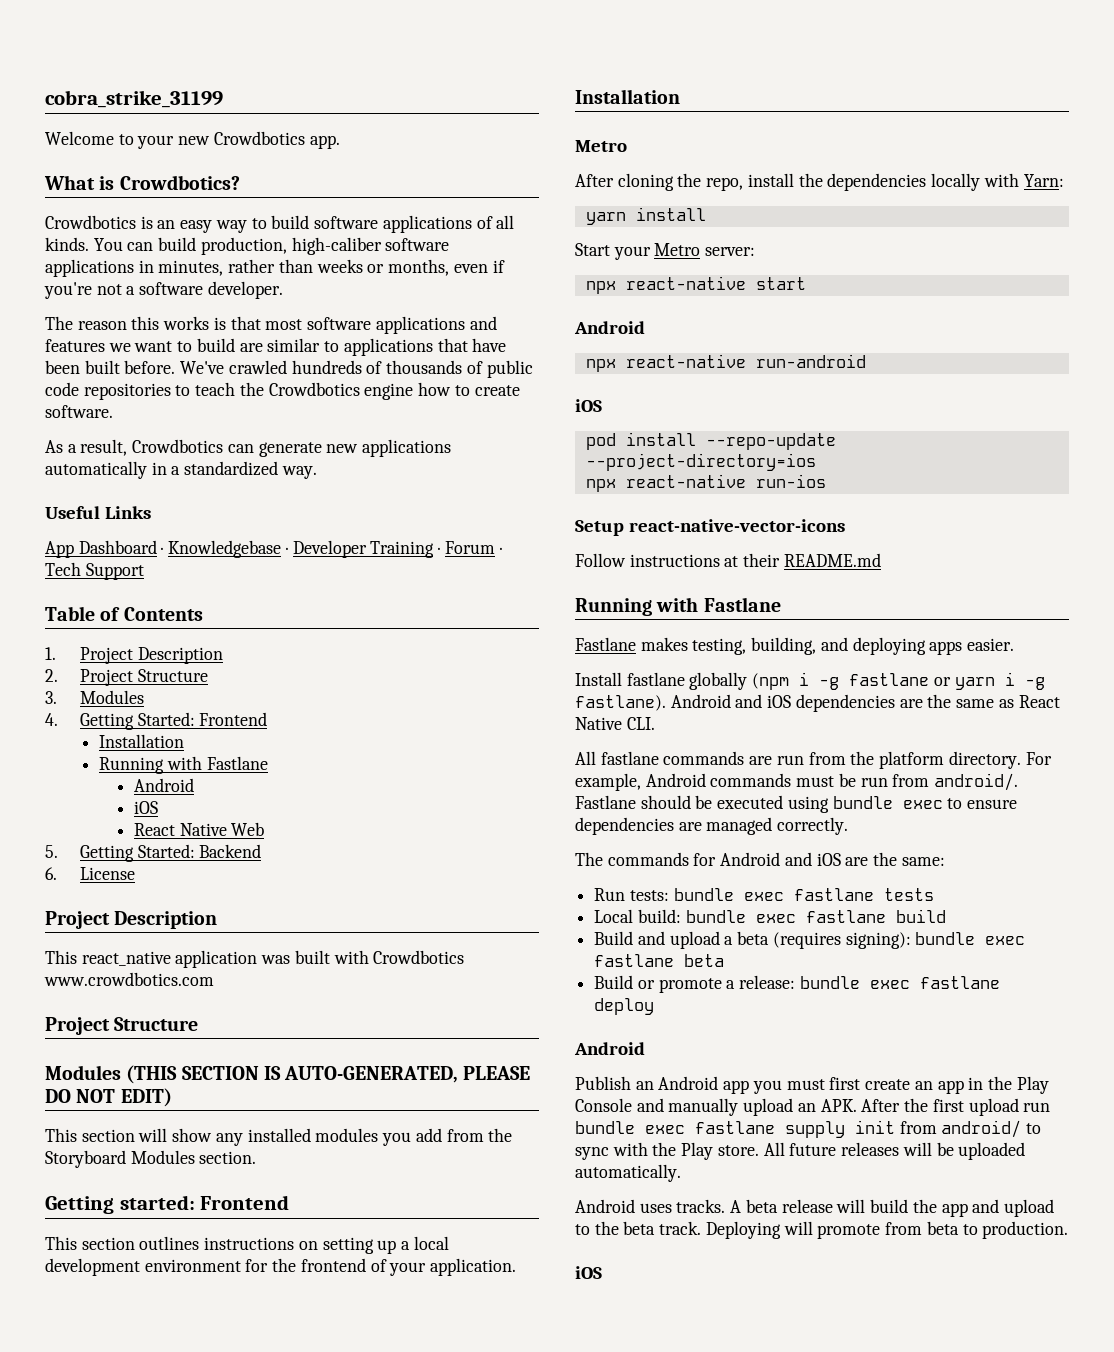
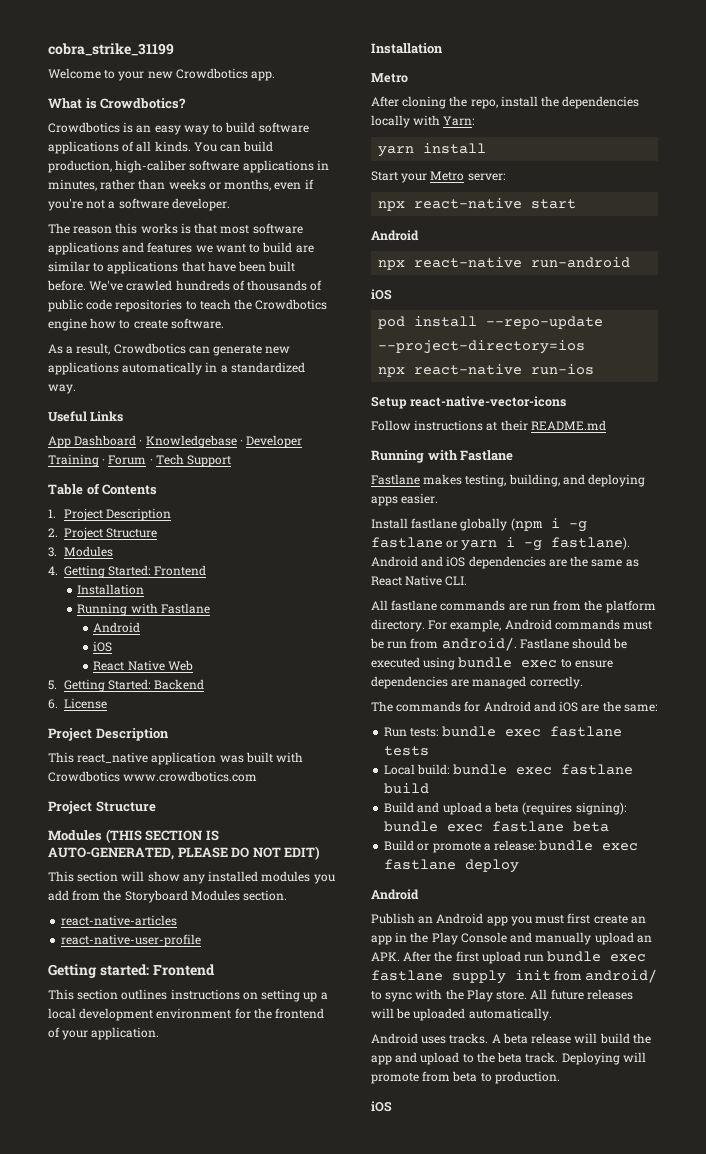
+ react-native-articles
+ react-native-user-profile

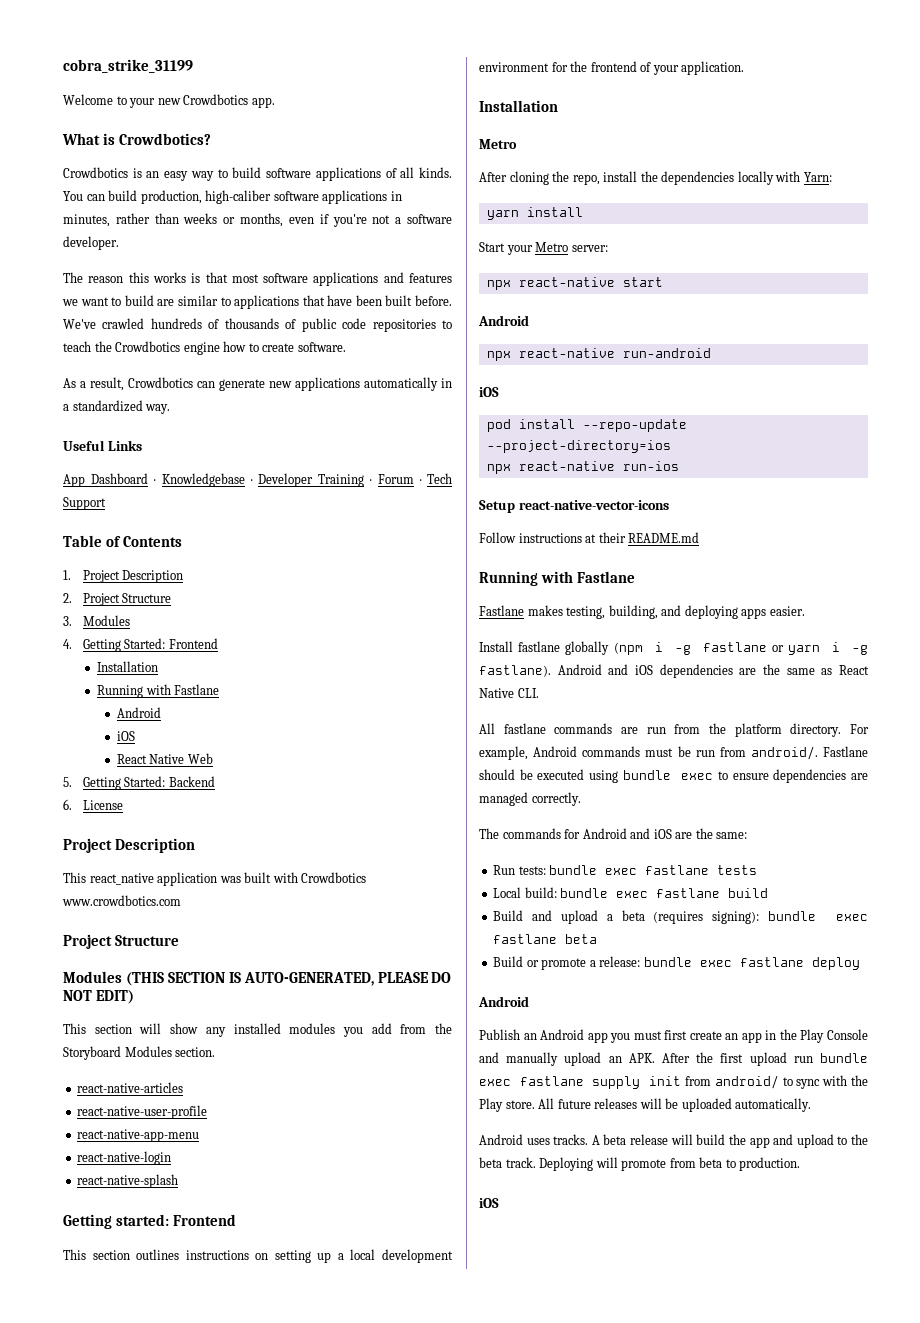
+ react-native-app-menu
+ react-native-login
+ react-native-splash

